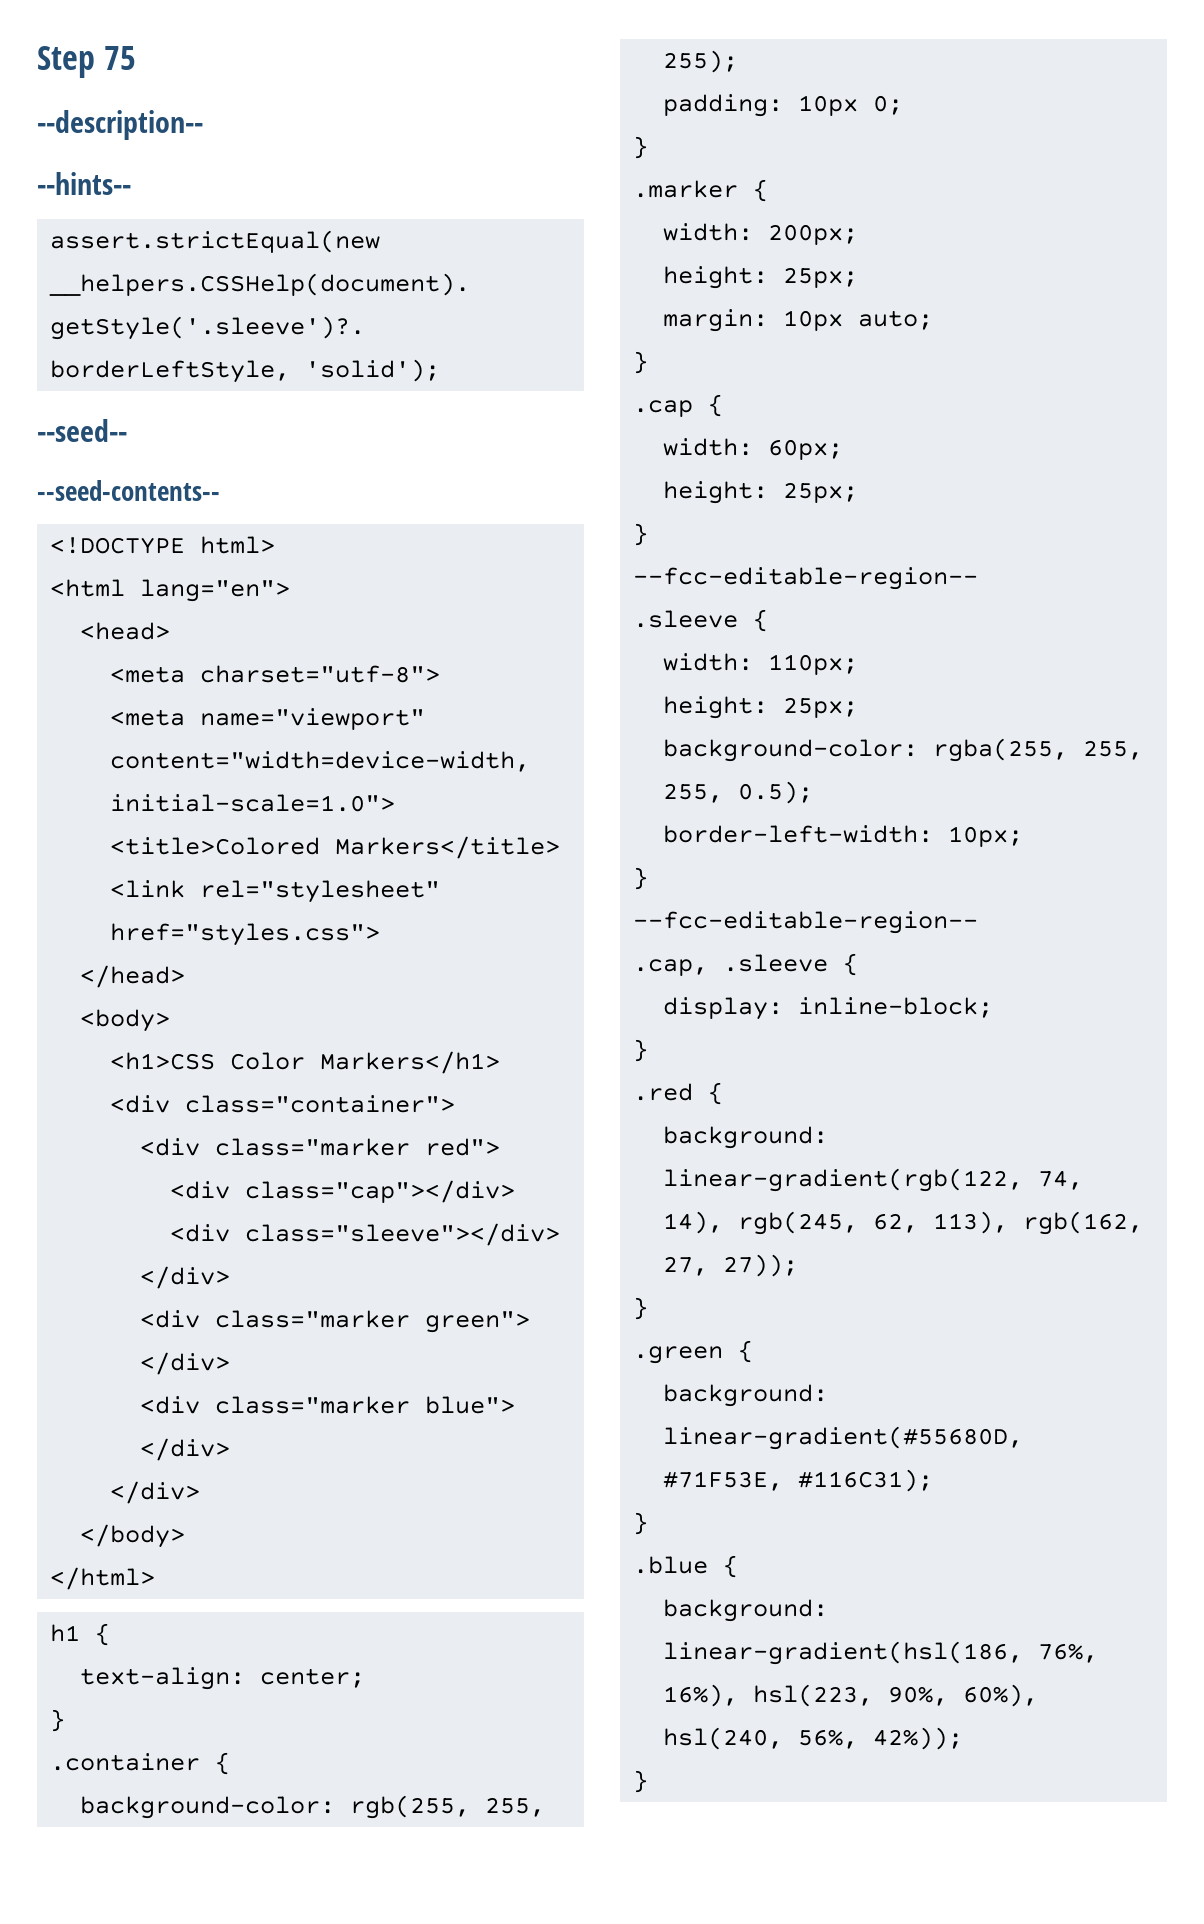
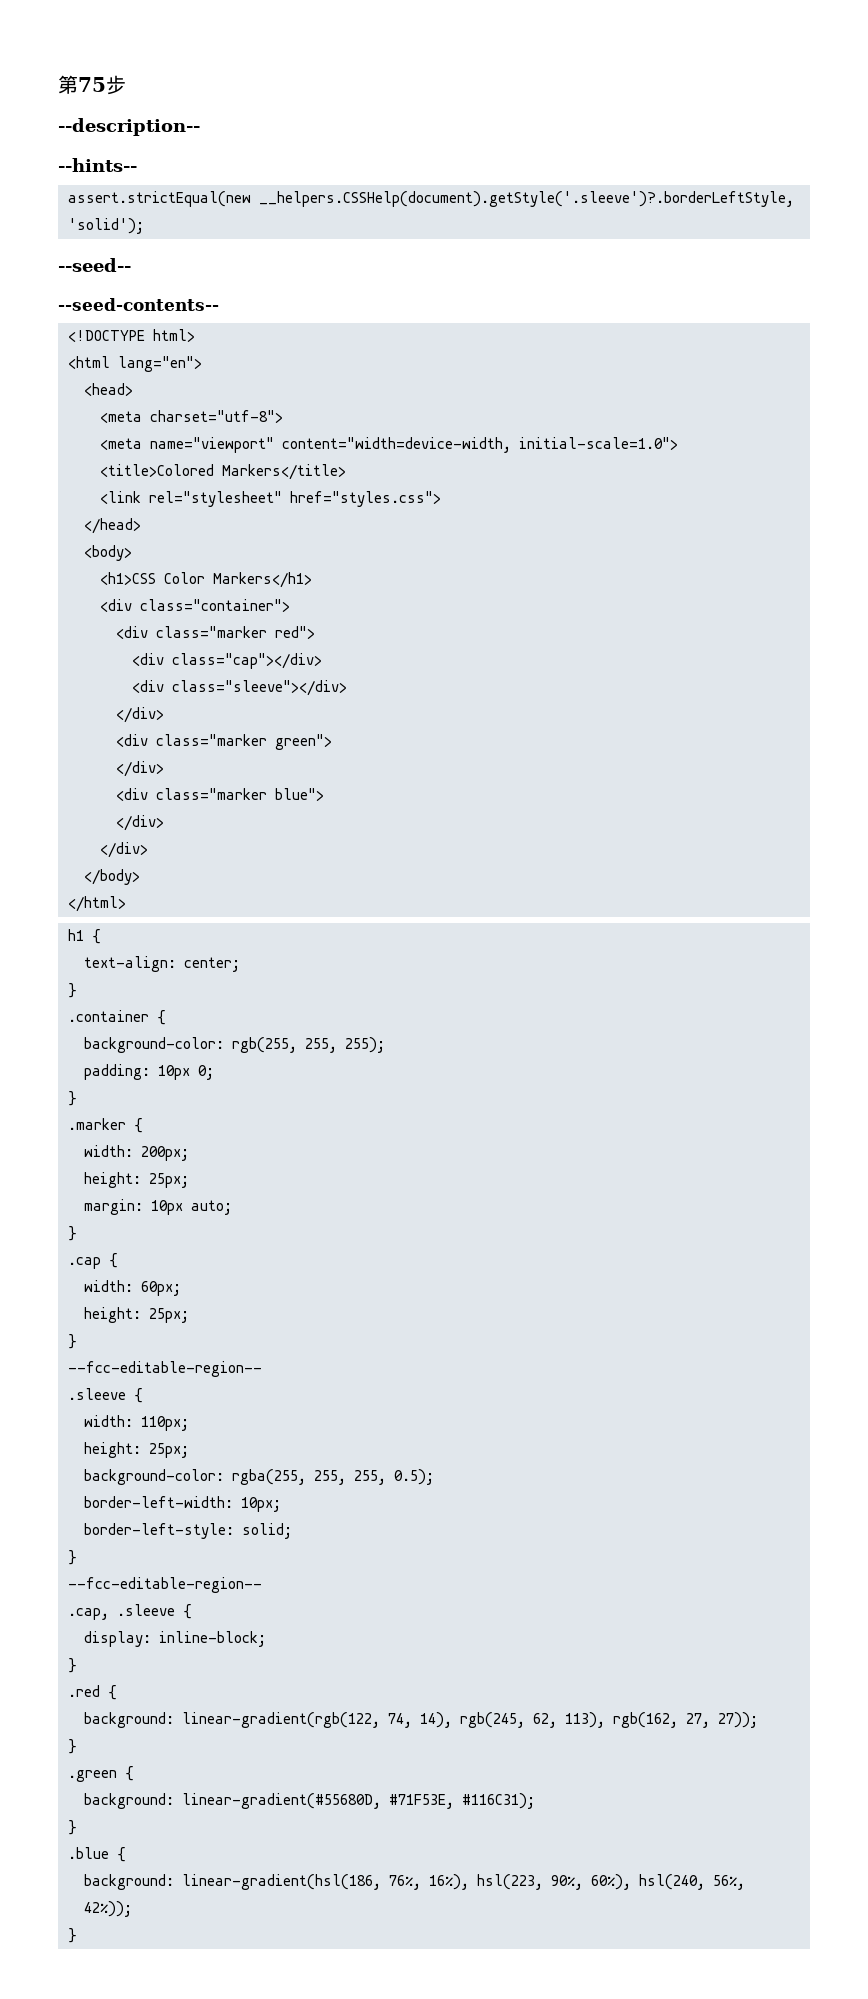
- Step 75
+ 第75步
+ border-left-style: solid;

